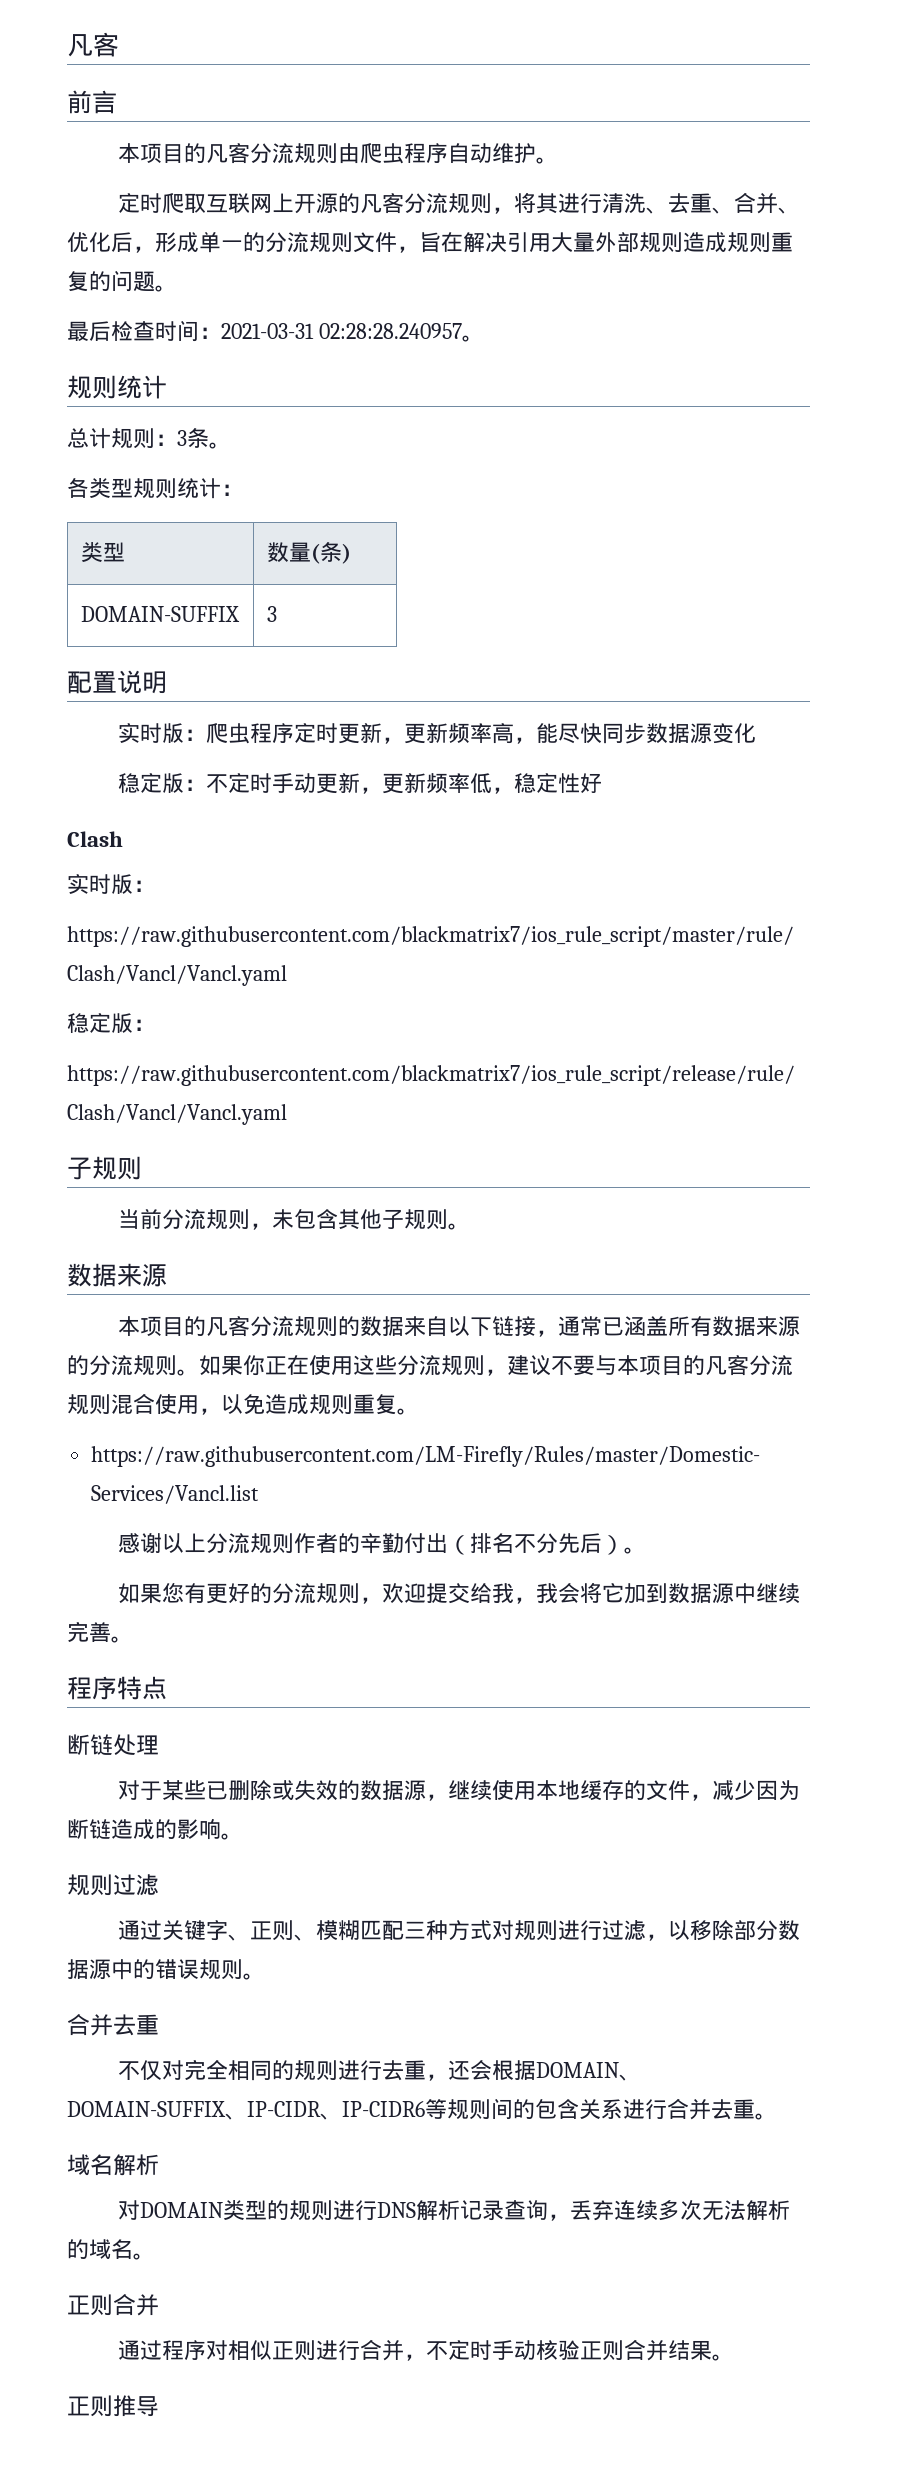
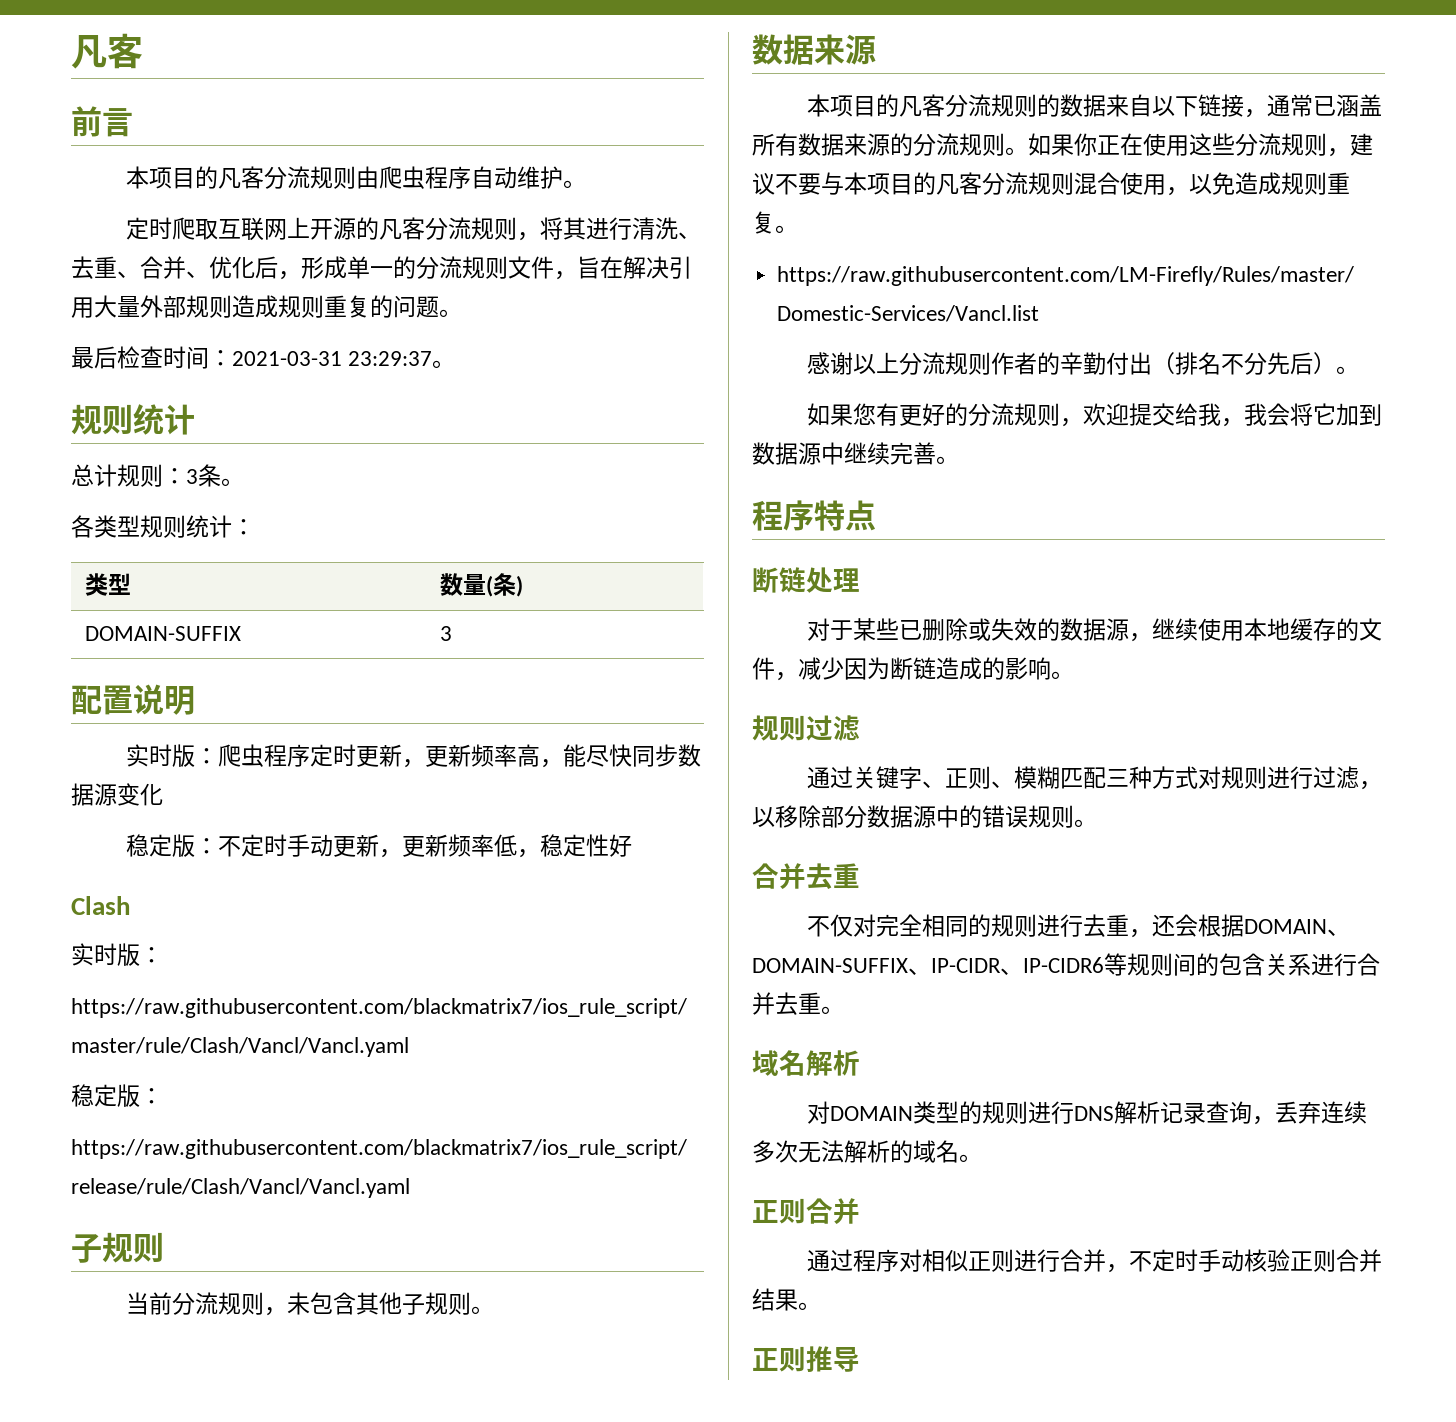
- 最后检查时间：2021-03-31 02:28:28.240957。
+ 最后检查时间：2021-03-31 23:29:37。

